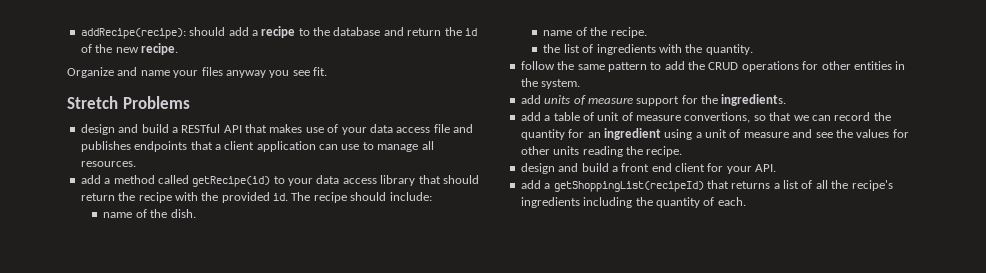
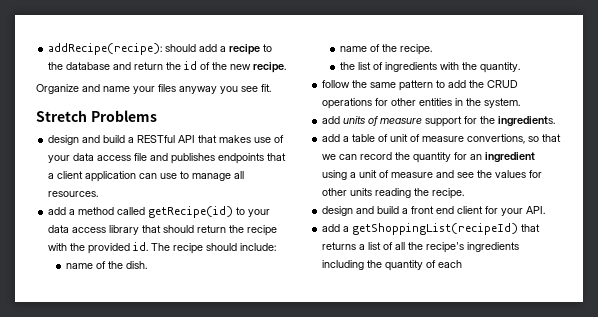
- add a getShoppingList(recipeId) that returns a list of all the recipe's ingredients including the quantity of each.
+ add a getShoppingList(recipeId) that returns a list of all the recipe's ingredients including the quantity of each

